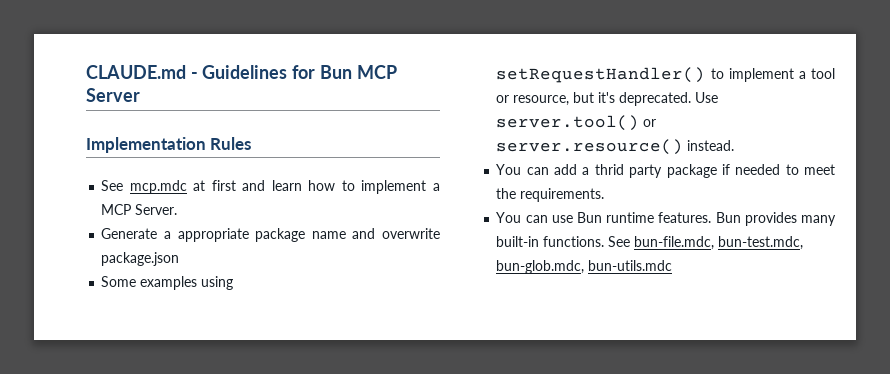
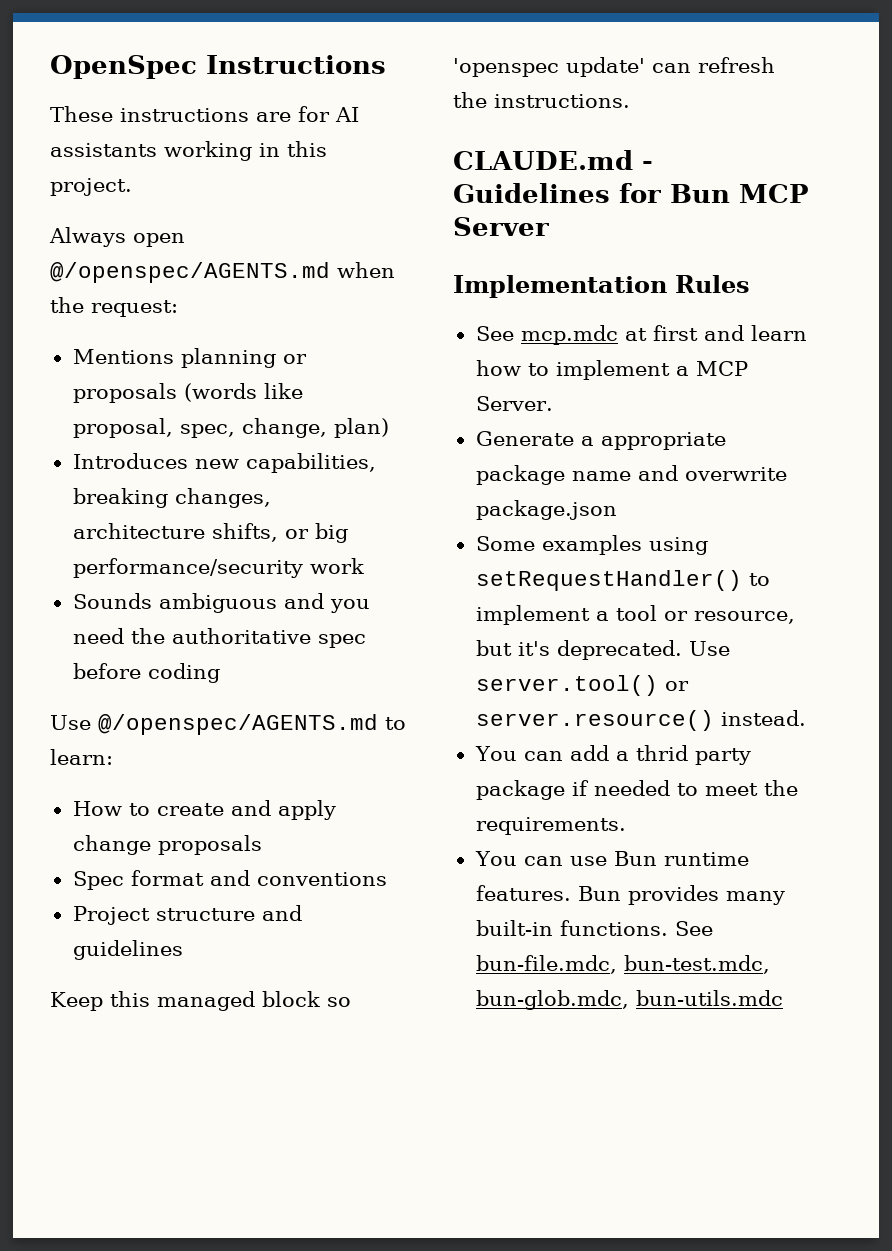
+ OpenSpec Instructions
+ These instructions are for AI assistants working in this project.
+ Always open @/openspec/AGENTS.md when the request:
+ Mentions planning or proposals (words like proposal, spec, change, plan)
+ Introduces new capabilities, breaking changes, architecture shifts, or big performance/security work
+ Sounds ambiguous and you need the authoritative spec before coding
+ Use @/openspec/AGENTS.md to learn:
+ How to create and apply change proposals
+ Spec format and conventions
+ Project structure and guidelines
+ Keep this managed block so 'openspec update' can refresh the instructions.

